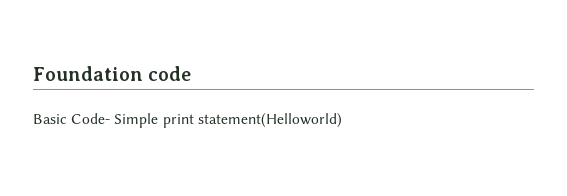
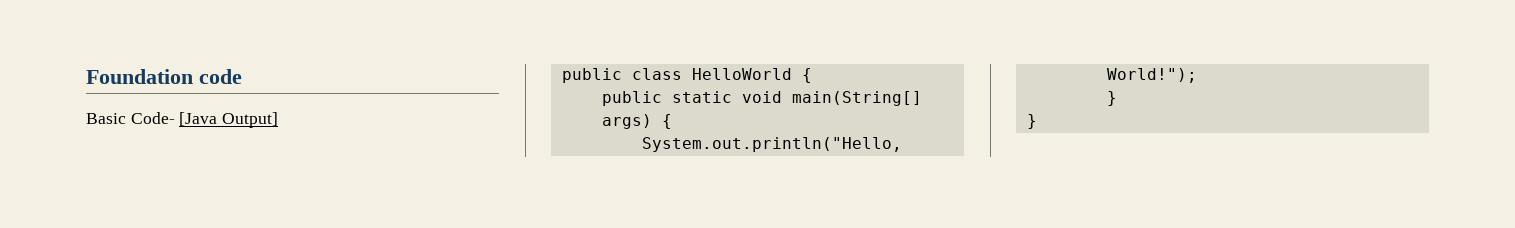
- Basic Code- Simple print statement(Helloworld)
+ Basic Code- [Java Output]
+ public class HelloWorld {
+ public static void main(String[] args) {
+ System.out.println("Hello, World!");
+ }
+ }

